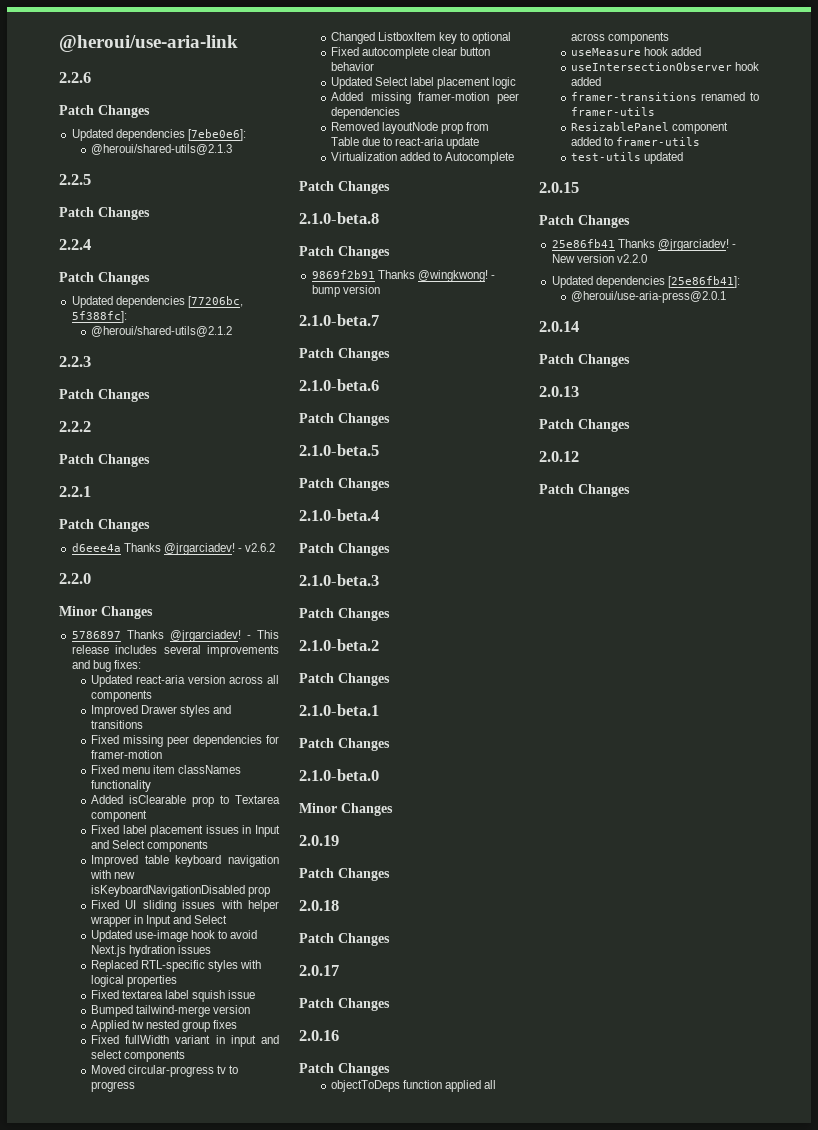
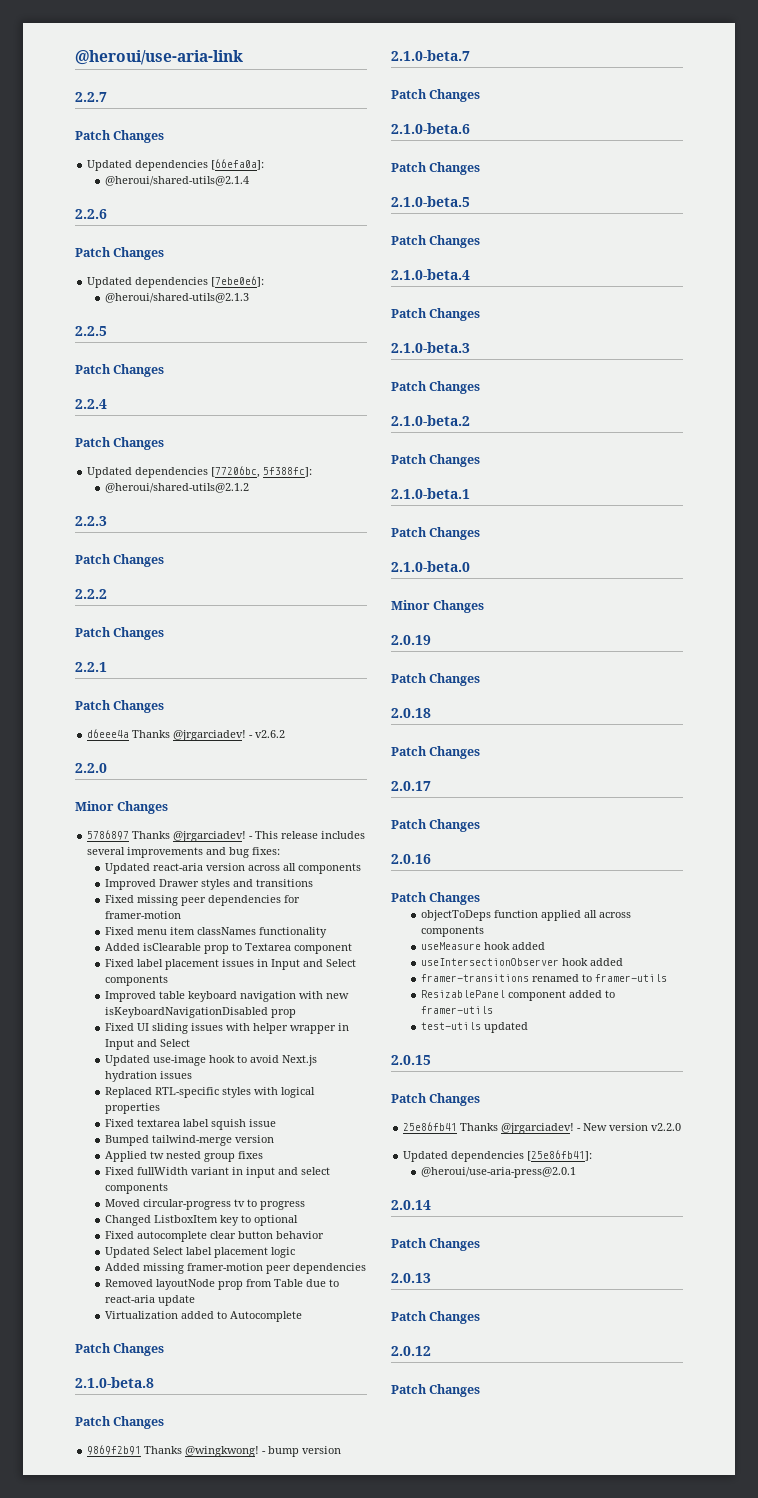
+ 2.2.7
+ Patch Changes
+ Updated dependencies [66efa0a]:
+ @heroui/shared-utils@2.1.4

